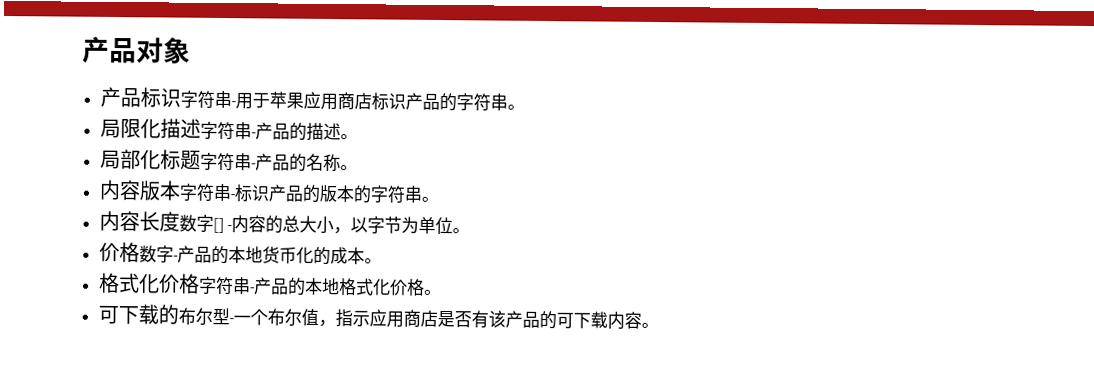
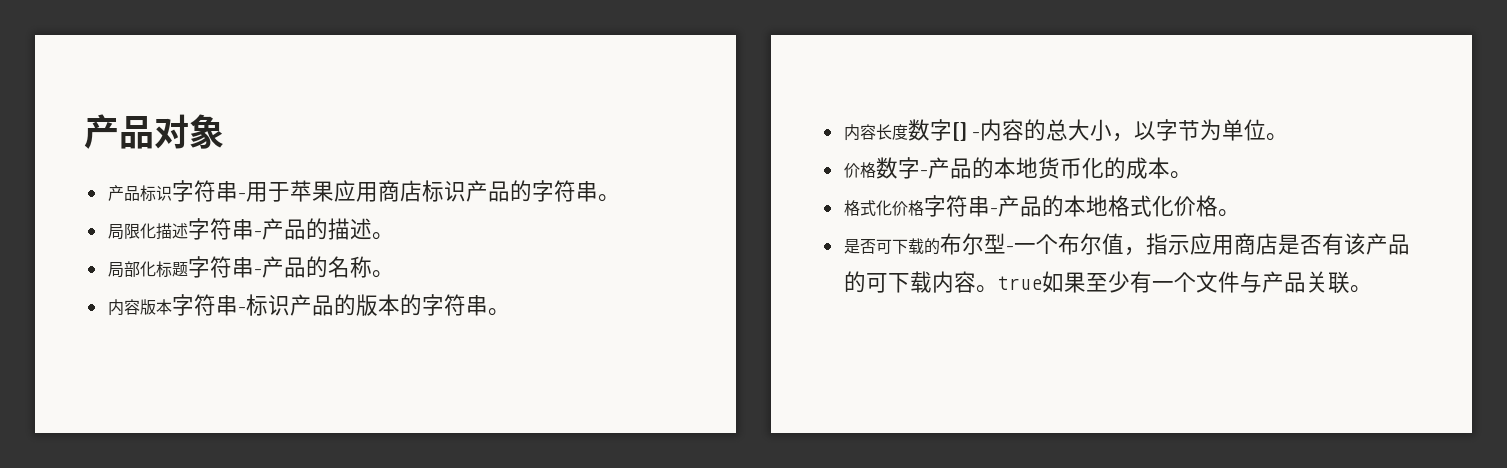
- 可下载的布尔型-一个布尔值，指示应用商店是否有该产品的可下载内容。
+ 是否可下载的布尔型-一个布尔值，指示应用商店是否有该产品的可下载内容。true如果至少有一个文件与产品关联。

